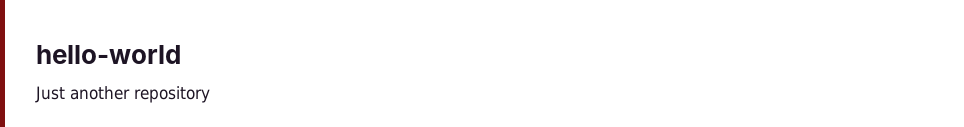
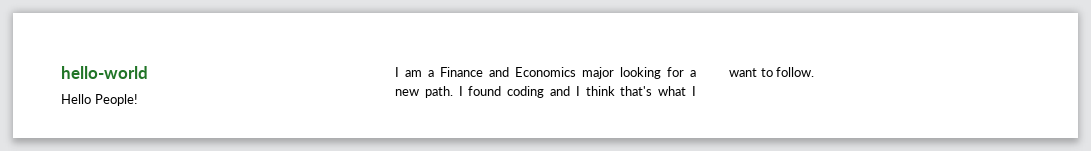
- Just another repository
+ Hello People!
+ I am a Finance and Economics major looking for a new path. I found coding and I think that's what I want to follow.

